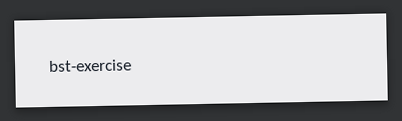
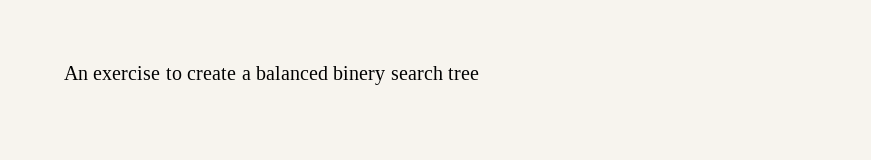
- bst-exercise
+ An exercise to create a balanced binery search tree

